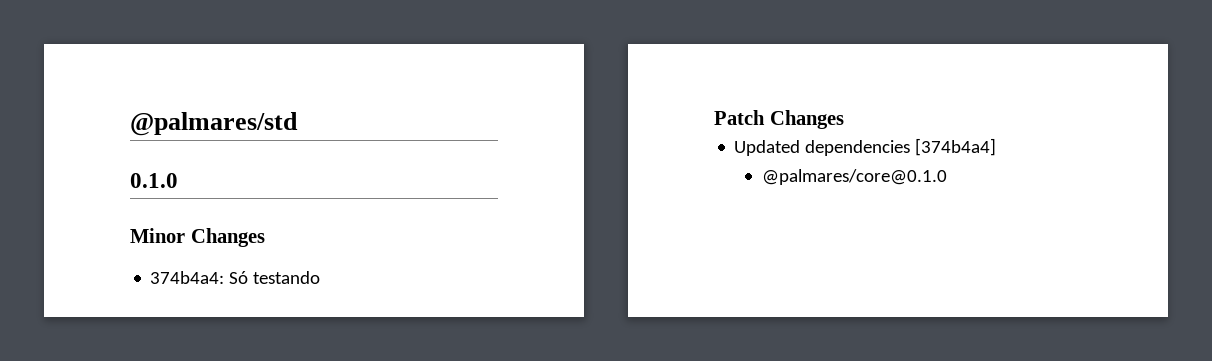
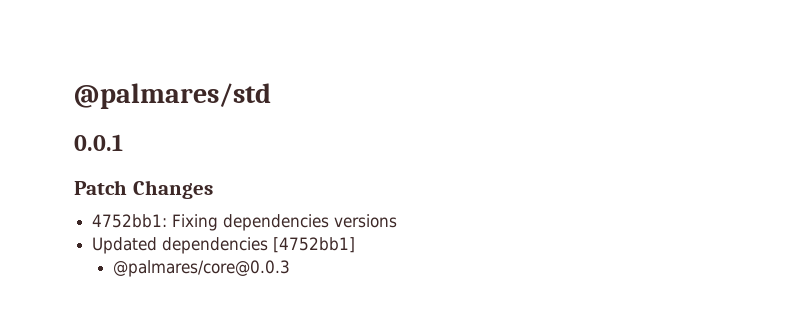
- 0.1.0
- Minor Changes
- 374b4a4: Só testando
+ 0.0.1
  Patch Changes
+ 4752bb1: Fixing dependencies versions
- Updated dependencies [374b4a4]
- @palmares/core@0.1.0
+ Updated dependencies [4752bb1]
+ @palmares/core@0.0.3

